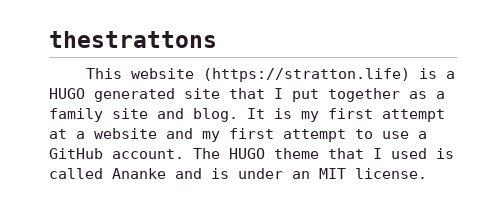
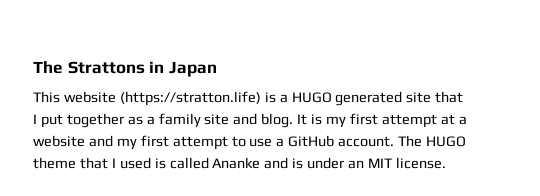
- thestrattons
+ The Strattons in Japan

